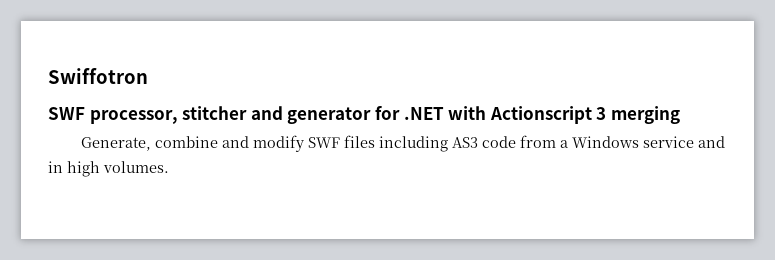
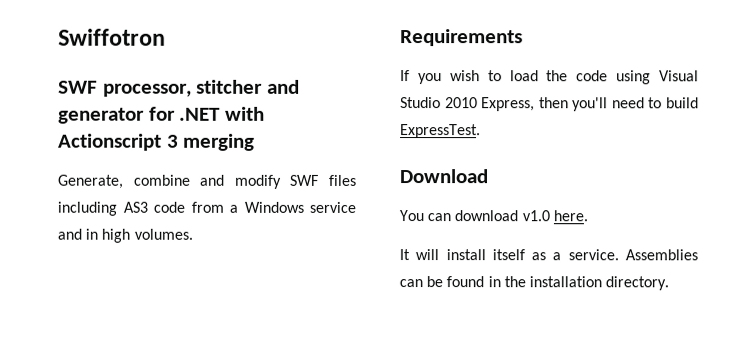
+ Requirements
+ If you wish to load the code using Visual Studio 2010 Express, then you'll need to build ExpressTest.
+ Download
+ You can download v1.0 here.
+ It will install itself as a service. Assemblies can be found in the installation directory.

